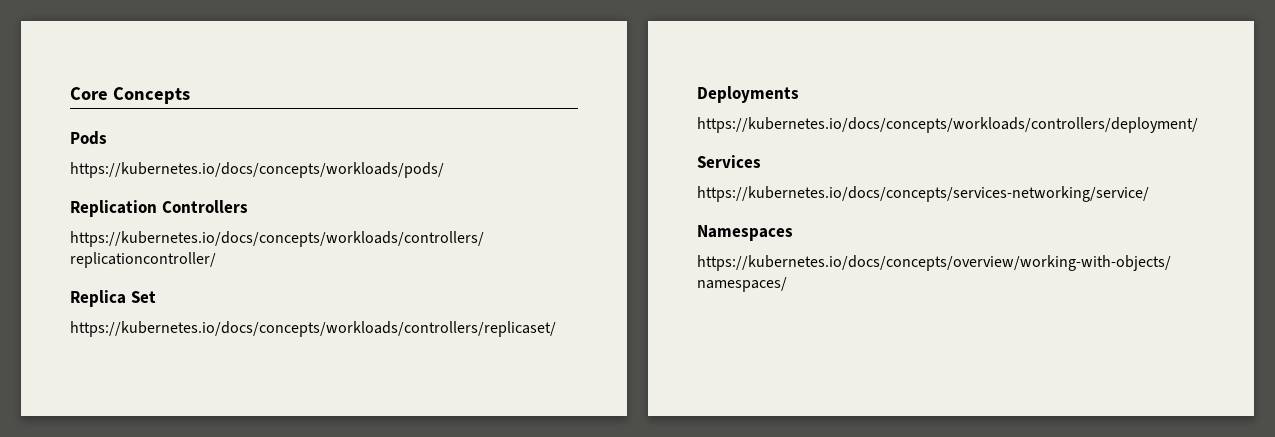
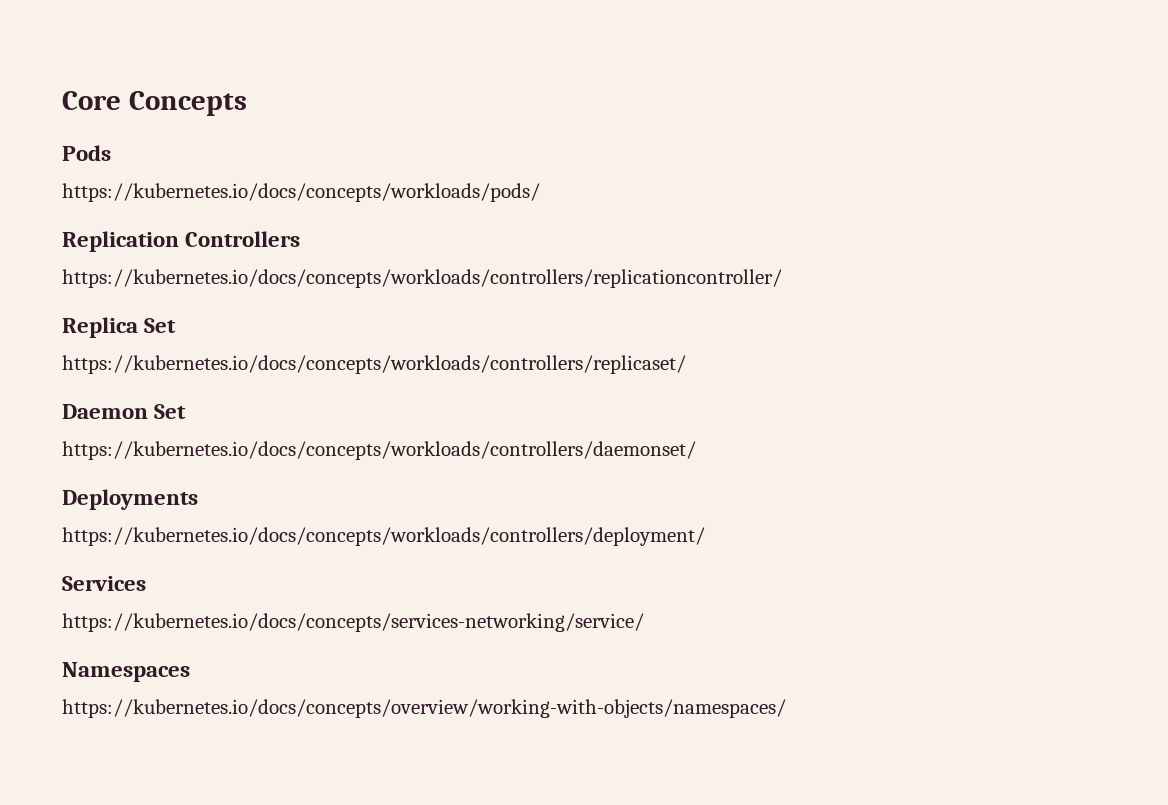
+ Daemon Set
+ https://kubernetes.io/docs/concepts/workloads/controllers/daemonset/

